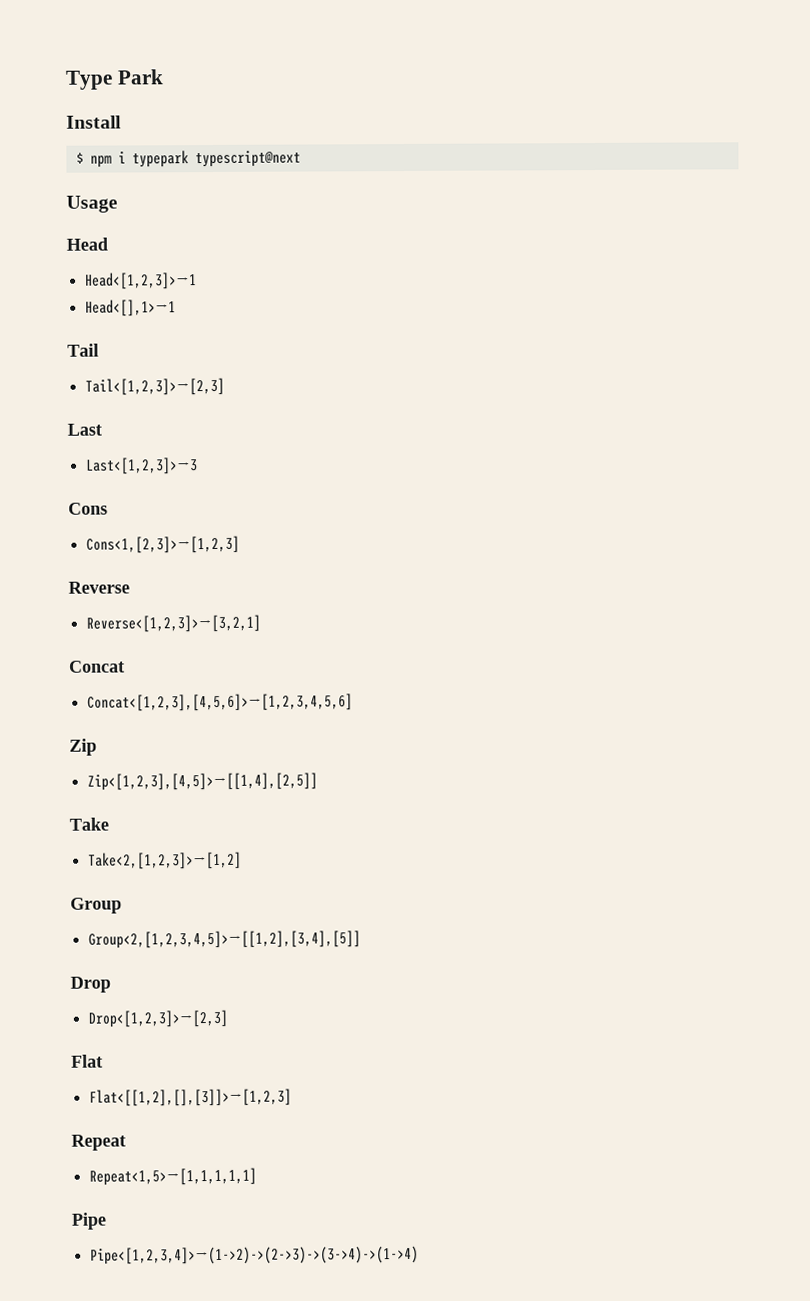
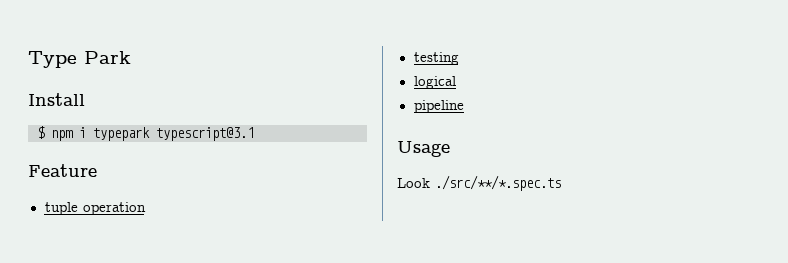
- $ npm i typepark typescript@next
+ $ npm i typepark typescript@3.1
+ Feature
+ tuple operation
+ testing
+ logical
+ pipeline
  Usage
- Head
- Head<[1,2,3]>→1
- Head<[],1>→1
- Tail
- Tail<[1,2,3]>→[2,3]
- Last
- Last<[1,2,3]>→3
- Cons
- Cons<1,[2,3]>→[1,2,3]
- Reverse
- Reverse<[1,2,3]>→[3,2,1]
- Concat
- Concat<[1,2,3],[4,5,6]>→[1,2,3,4,5,6]
- Zip
- Zip<[1,2,3],[4,5]>→[[1,4],[2,5]]
- Take
- Take<2,[1,2,3]>→[1,2]
- Group
- Group<2,[1,2,3,4,5]>→[[1,2],[3,4],[5]]
- Drop
- Drop<[1,2,3]>→[2,3]
- Flat
- Flat<[[1,2],[],[3]]>→[1,2,3]
- Repeat
- Repeat<1,5>→[1,1,1,1,1]
- Pipe
- Pipe<[1,2,3,4]>→(1->2)->(2->3)->(3->4)->(1->4)
+ Look ./src/**/*.spec.ts

